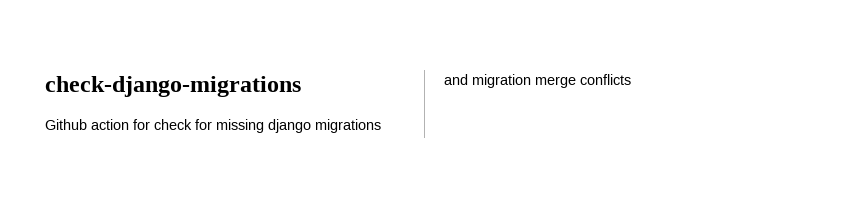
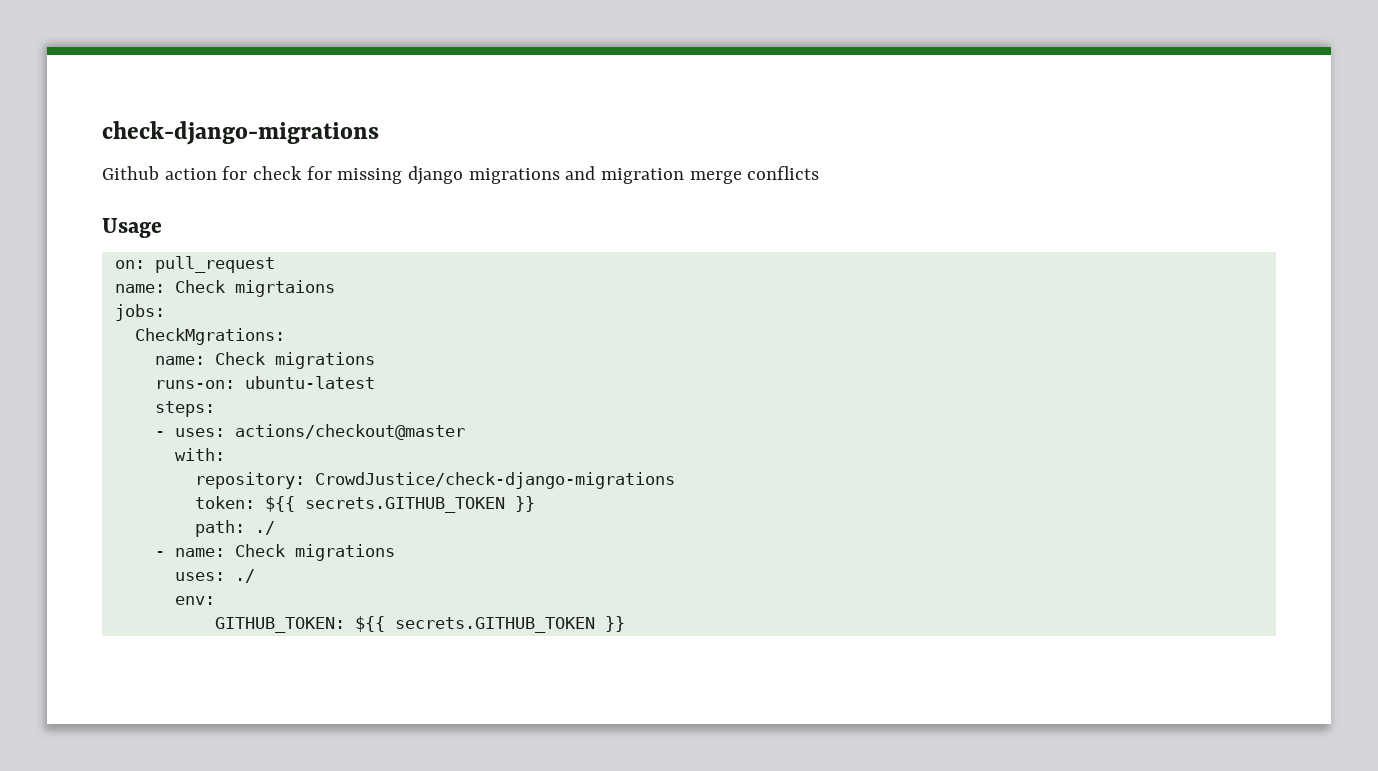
+ Usage
+ on: pull_request
+ name: Check migrtaions
+ jobs:
+ CheckMgrations:
+ name: Check migrations
+ runs-on: ubuntu-latest
+ steps:
+ - uses: actions/checkout@master
+ with:
+ repository: CrowdJustice/check-django-migrations
+ token: ${{ secrets.GITHUB_TOKEN }}
+ path: ./
+ - name: Check migrations
+ uses: ./
+ env:
+ GITHUB_TOKEN: ${{ secrets.GITHUB_TOKEN }}

